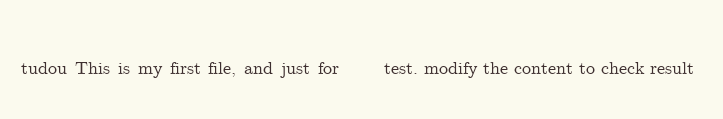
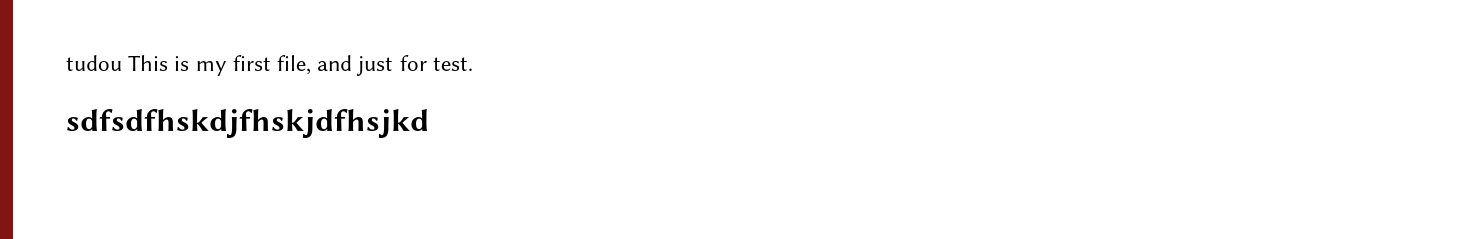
- tudou This is my first file, and just for test. modify the content to check result
+ tudou This is my first file, and just for test.
+ sdfsdfhskdjfhskjdfhsjkd

